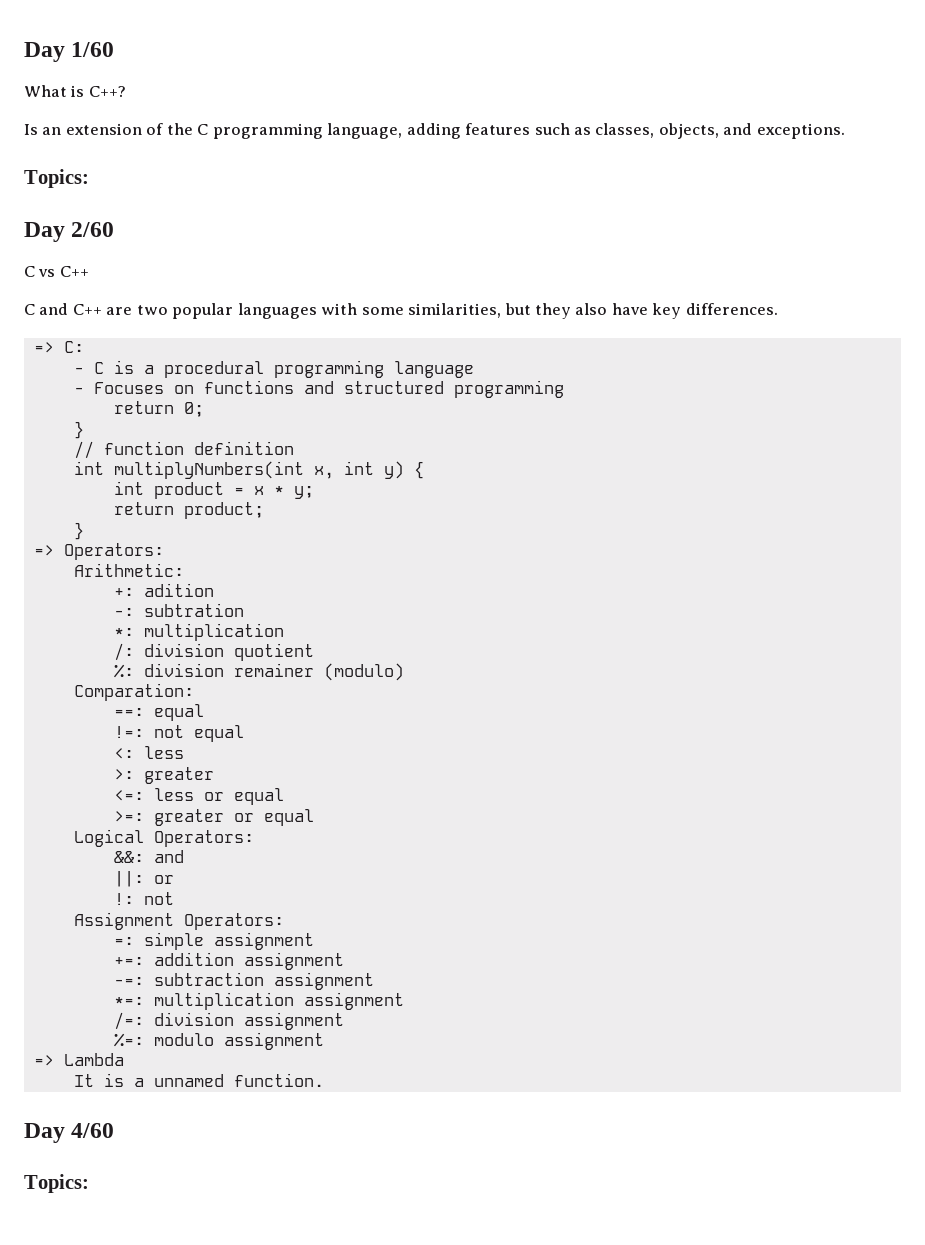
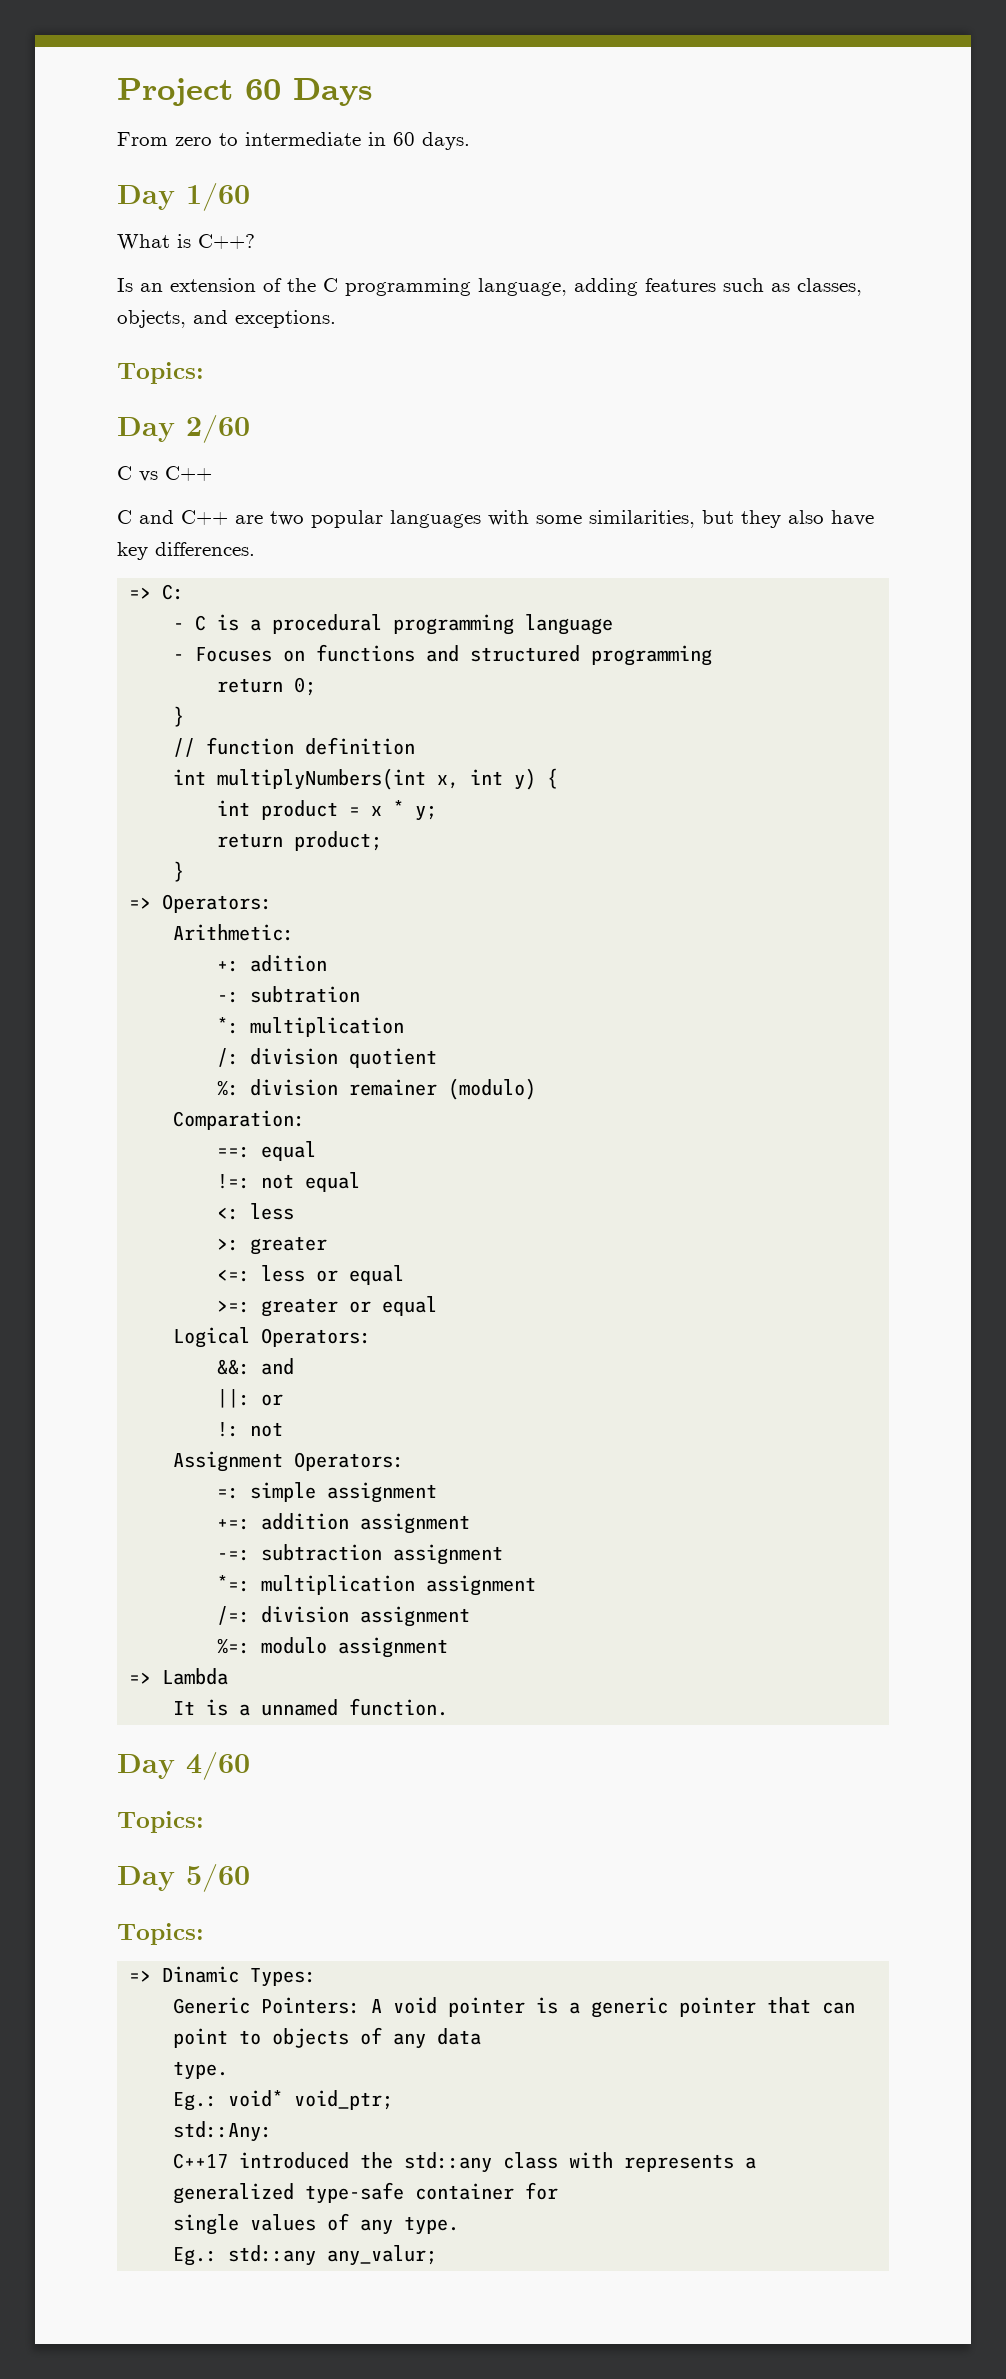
+ Project 60 Days
+ From zero to intermediate in 60 days.
+ Day 5/60
+ Topics:
+ => Dinamic Types:
+ Generic Pointers: A void pointer is a generic pointer that can point to objects of any data
+ type.
+ Eg.: void* void_ptr;
+ std::Any:
+ C++17 introduced the std::any class with represents a generalized type-safe container for
+ single values of any type.
+ Eg.: std::any any_valur;

